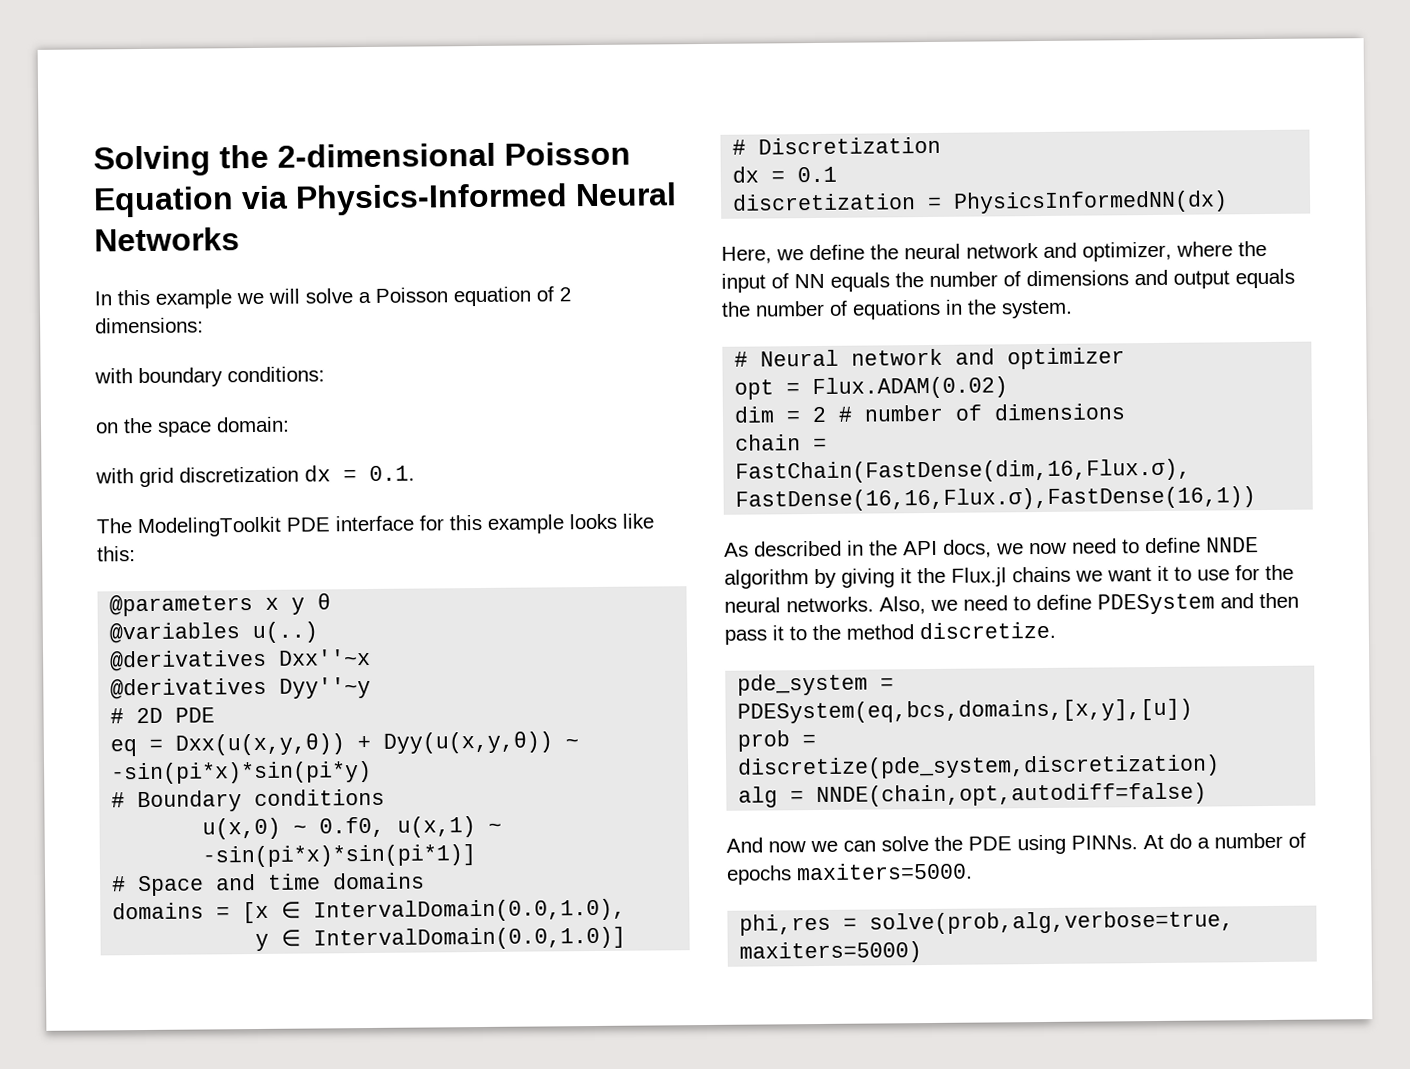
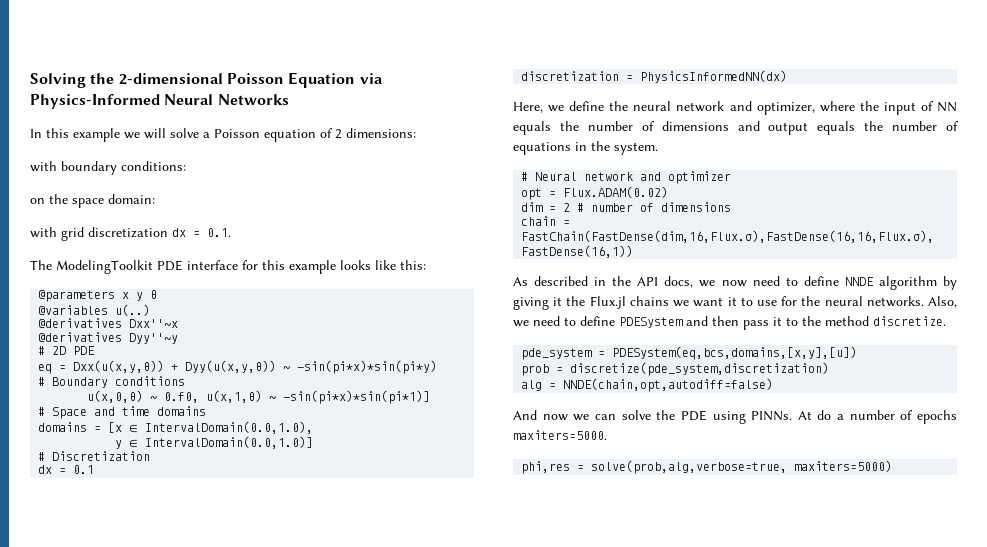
- u(x,0) ~ 0.f0, u(x,1) ~ -sin(pi*x)*sin(pi*1)]
+ u(x,0,θ) ~ 0.f0, u(x,1,θ) ~ -sin(pi*x)*sin(pi*1)]

